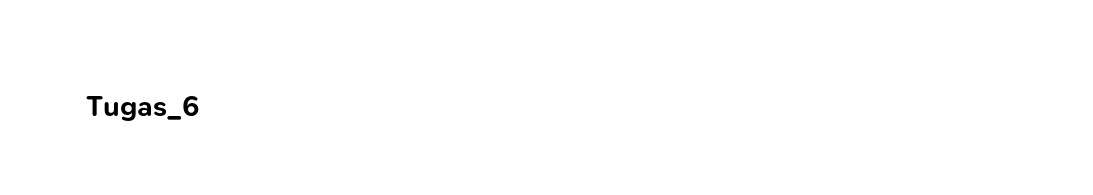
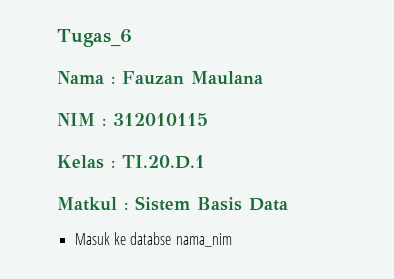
+ Nama : Fauzan Maulana
+ NIM : 312010115
+ Kelas : TI.20.D.1
+ Matkul : Sistem Basis Data
+ Masuk ke databse nama_nim

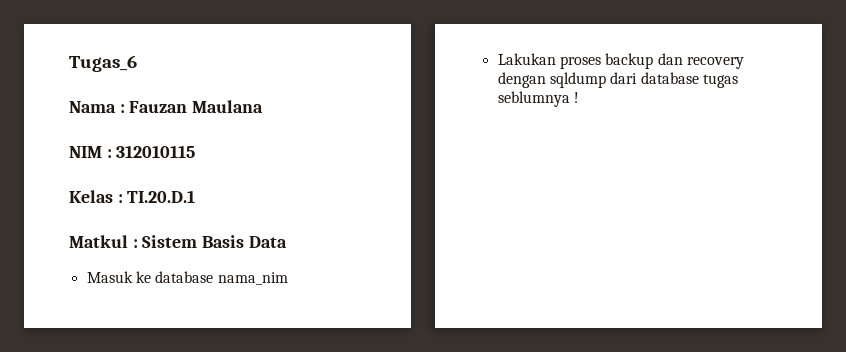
- Masuk ke databse nama_nim
+ Masuk ke database nama_nim
+ Lakukan proses backup dan recovery dengan sqldump dari database tugas seblumnya !

